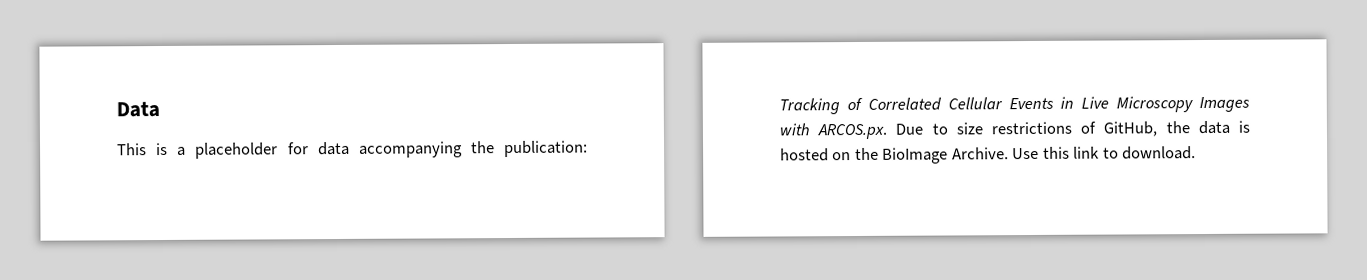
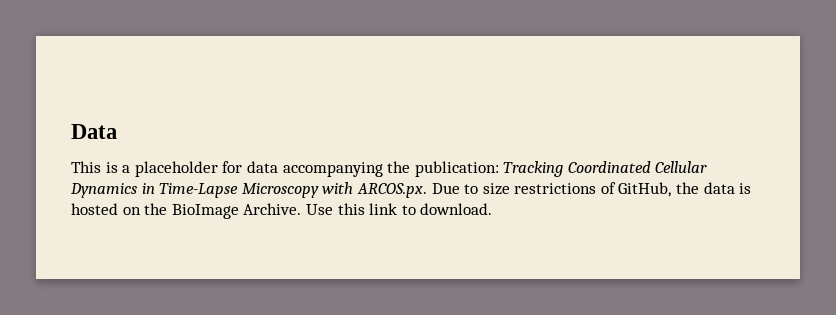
- This is a placeholder for data accompanying the publication: Tracking of Correlated Cellular Events in Live Microscopy Images with ARCOS.px. Due to size restrictions of GitHub, the data is hosted on the BioImage Archive.
+ This is a placeholder for data accompanying the publication: Tracking Coordinated Cellular Dynamics in Time-Lapse Microscopy with ARCOS.px. Due to size restrictions of GitHub, the data is hosted on the BioImage Archive.

